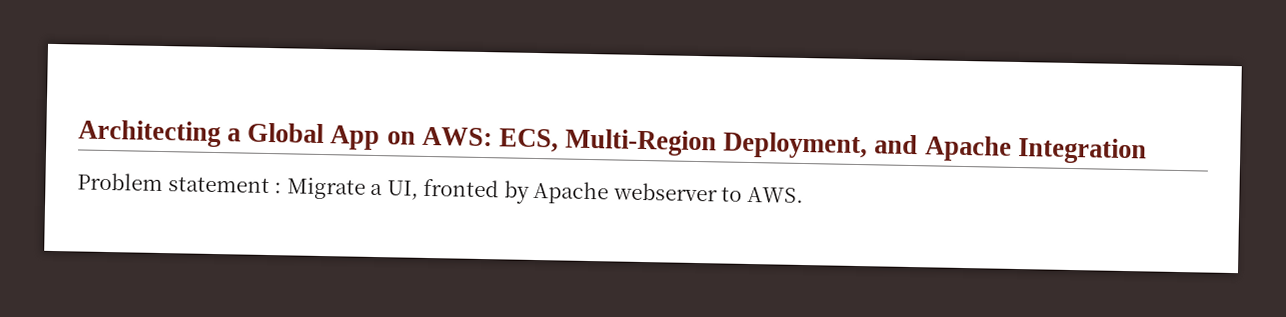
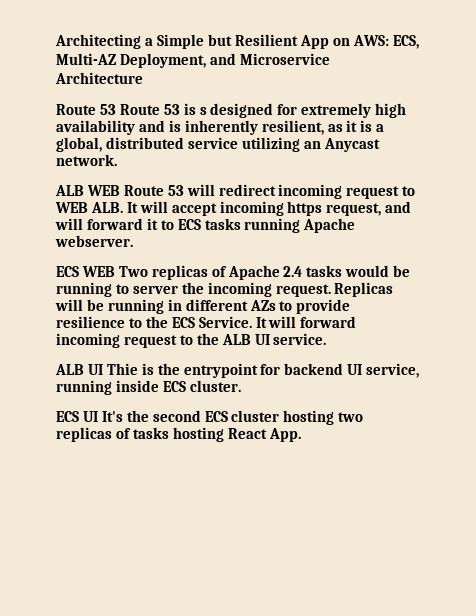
- Architecting a Global App on AWS: ECS, Multi-Region Deployment, and Apache Integration
- Problem statement : Migrate a UI, fronted by Apache webserver to AWS.
+ Architecting a Simple but Resilient App on AWS: ECS, Multi-AZ Deployment, and Microservice Architecture
+ Route 53 Route 53 is s designed for extremely high availability and is inherently resilient, as it is a global, distributed service utilizing an Anycast network.
+ ALB WEB Route 53 will redirect incoming request to WEB ALB. It will accept incoming https request, and will forward it to ECS tasks running Apache webserver.
+ ECS WEB Two replicas of Apache 2.4 tasks would be running to server the incoming request. Replicas will be running in different AZs to provide resilience to the ECS Service. It will forward incoming request to the ALB UI service.
+ ALB UI Thie is the entrypoint for backend UI service, running inside ECS cluster.
+ ECS UI It's the second ECS cluster hosting two replicas of tasks hosting React App.

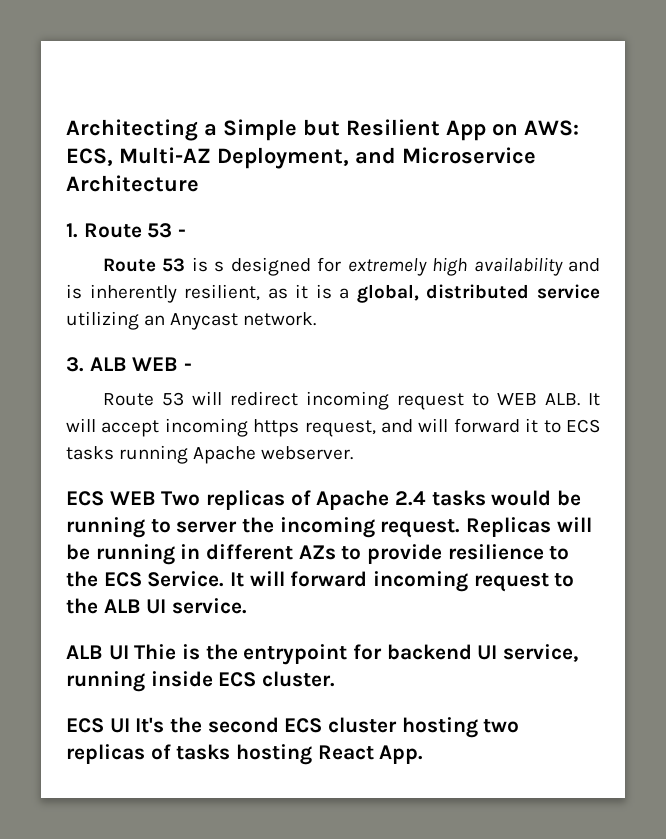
- Route 53 Route 53 is s designed for extremely high availability and is inherently resilient, as it is a global, distributed service utilizing an Anycast network.
+ 1. Route 53 -
+ Route 53 is s designed for extremely high availability and is inherently resilient, as it is a global, distributed service utilizing an Anycast network.
- ALB WEB Route 53 will redirect incoming request to WEB ALB. It will accept incoming https request, and will forward it to ECS tasks running Apache webserver.
+ 3. ALB WEB -
+ Route 53 will redirect incoming request to WEB ALB. It will accept incoming https request, and will forward it to ECS tasks running Apache webserver.

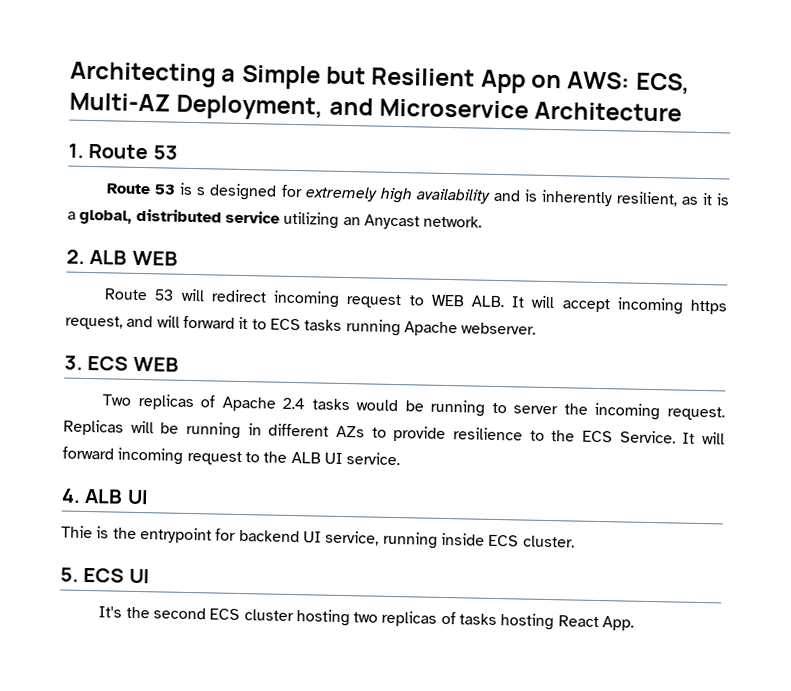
- 1. Route 53 -
+ 1. Route 53
- 3. ALB WEB -
+ 2. ALB WEB
- ECS WEB Two replicas of Apache 2.4 tasks would be running to server the incoming request.
+ 3. ECS WEB
+ Two replicas of Apache 2.4 tasks would be running to server the incoming request.
- ALB UI Thie is the entrypoint for backend UI service, running inside ECS cluster.
+ 4. ALB UI
+ Thie is the entrypoint for backend UI service, running inside ECS cluster.
- ECS UI It's the second ECS cluster hosting two replicas of tasks hosting React App.
+ 5. ECS UI
+ It's the second ECS cluster hosting two replicas of tasks hosting React App.

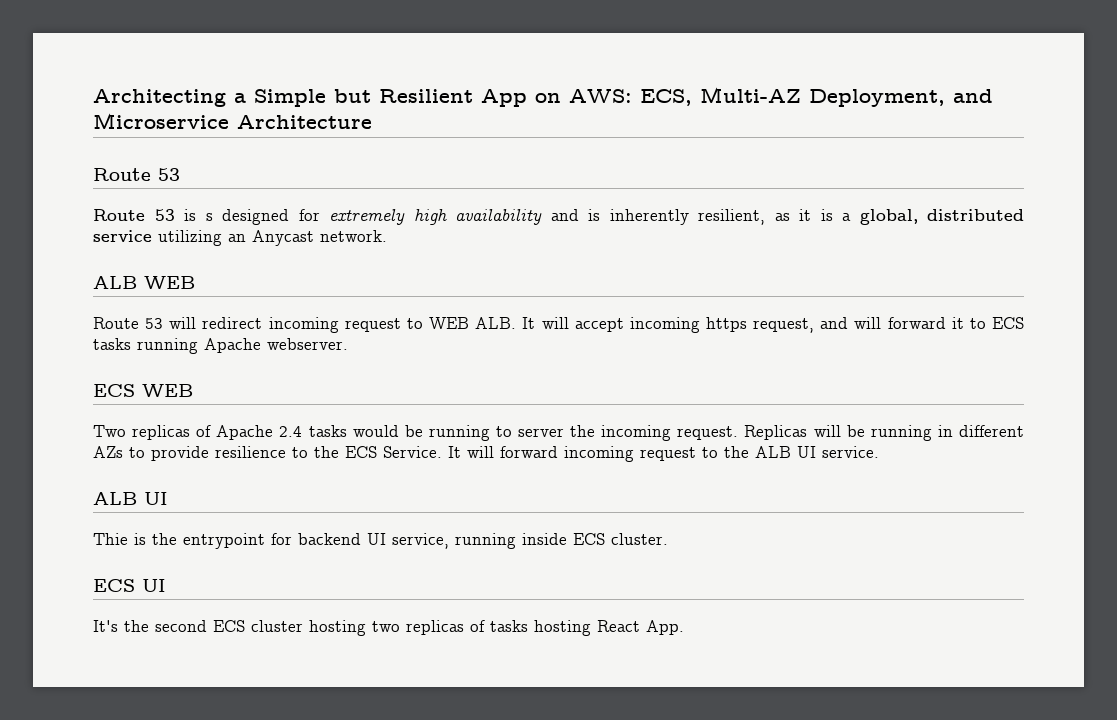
  Architecting a Simple but Resilient App on AWS: ECS, Multi-AZ Deployment, and Microservice Architecture
- 1. Route 53
+ Route 53
- 2. ALB WEB
+ ALB WEB
- 3. ECS WEB
+ ECS WEB
  It will forward incoming request to the ALB UI service.
- 4. ALB UI
+ ALB UI
- 5. ECS UI
+ ECS UI

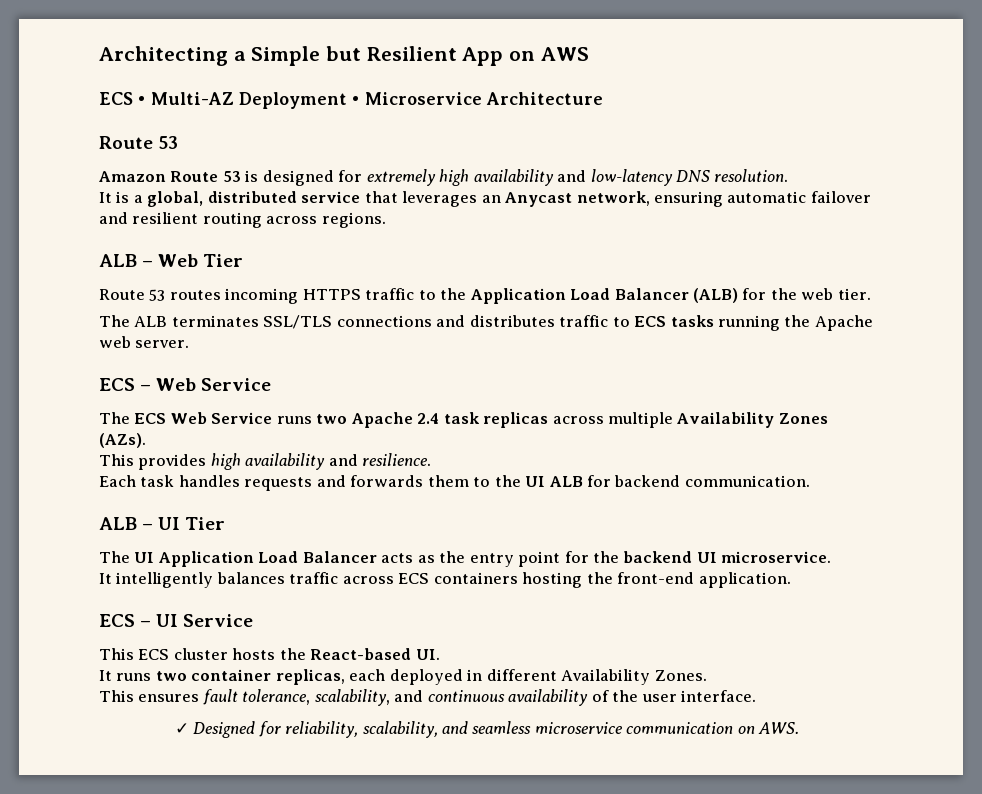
- Architecting a Simple but Resilient App on AWS: ECS, Multi-AZ Deployment, and Microservice Architecture
+ Architecting a Simple but Resilient App on AWS
+ ECS • Multi-AZ Deployment • Microservice Architecture
- Route 53 is s designed for extremely high availability and is inherently resilient, as it is a global, distributed service utilizing an Anycast network.
- ALB WEB
- Route 53 will redirect incoming request to WEB ALB. It will accept incoming https request, and will forward it to ECS tasks running Apache webserver.
- ECS WEB
- Two replicas of Apache 2.4 tasks would be running to server the incoming request. Replicas will be running in different AZs to provide resilience to the ECS Service. It will forward incoming request to the ALB UI service.
- ALB UI
- Thie is the entrypoint for backend UI service, running inside ECS cluster.
- ECS UI
- It's the second ECS cluster hosting two replicas of tasks hosting React App.
+ Amazon Route 53 is designed for extremely high availability and low-latency DNS resolution.
+ It is a global, distributed service that leverages an Anycast network, ensuring automatic failover and resilient routing across regions.
+ ALB – Web Tier
+ Route 53 routes incoming HTTPS traffic to the Application Load Balancer (ALB) for the web tier.
+ The ALB terminates SSL/TLS connections and distributes traffic to ECS tasks running the Apache web server.
+ ECS – Web Service
+ The ECS Web Service runs two Apache 2.4 task replicas across multiple Availability Zones (AZs).
+ This provides high availability and resilience.
+ Each task handles requests and forwards them to the UI ALB for backend communication.
+ ALB – UI Tier
+ The UI Application Load Balancer acts as the entry point for the backend UI microservice.
+ It intelligently balances traffic across ECS containers hosting the front-end application.
+ ECS – UI Service
+ This ECS cluster hosts the React-based UI.
+ It runs two container replicas, each deployed in different Availability Zones.
+ This ensures fault tolerance, scalability, and continuous availability of the user interface.
+ ✓ Designed for reliability, scalability, and seamless microservice communication on AWS.

